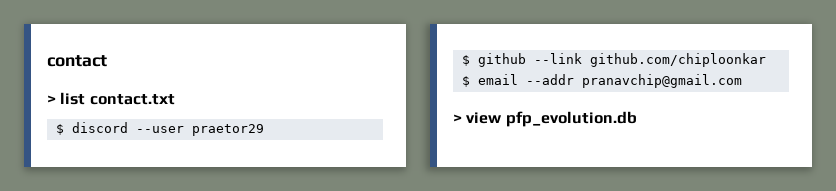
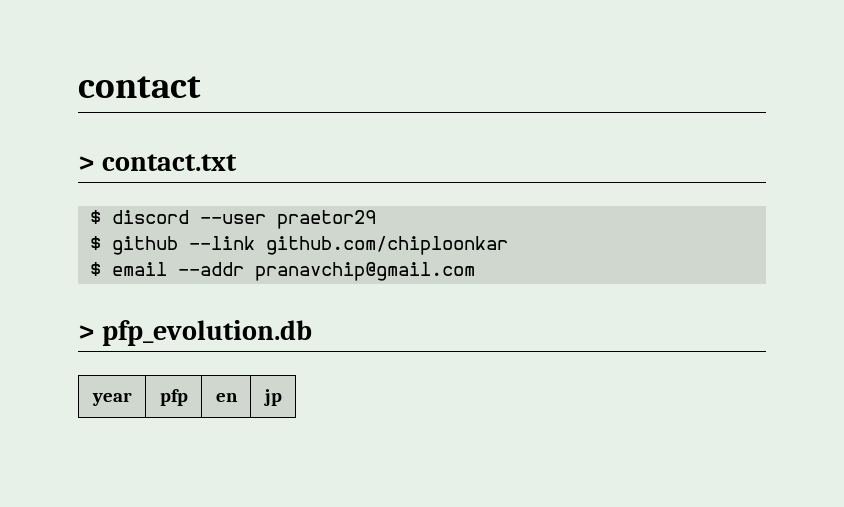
- > list contact.txt
+ > contact.txt
- > view pfp_evolution.db
+ > pfp_evolution.db
+ year | pfp | en | jp

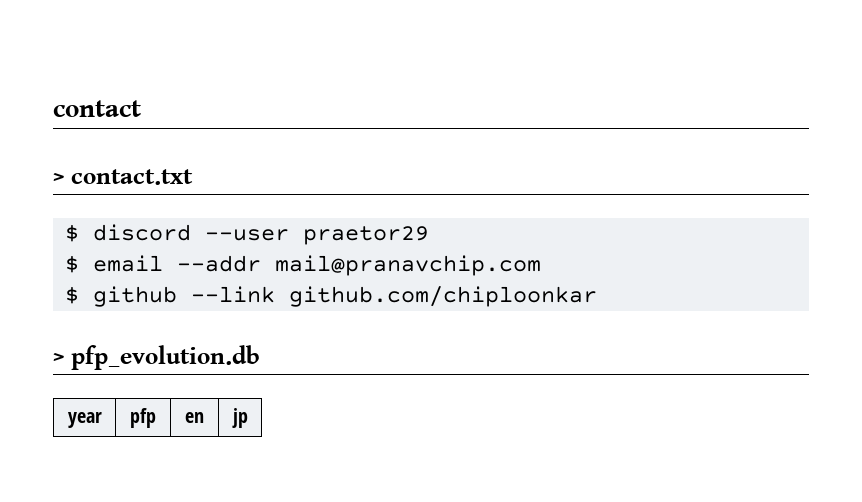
+ $ email --addr mail@pranavchip.com
- $ email --addr pranavchip@gmail.com

